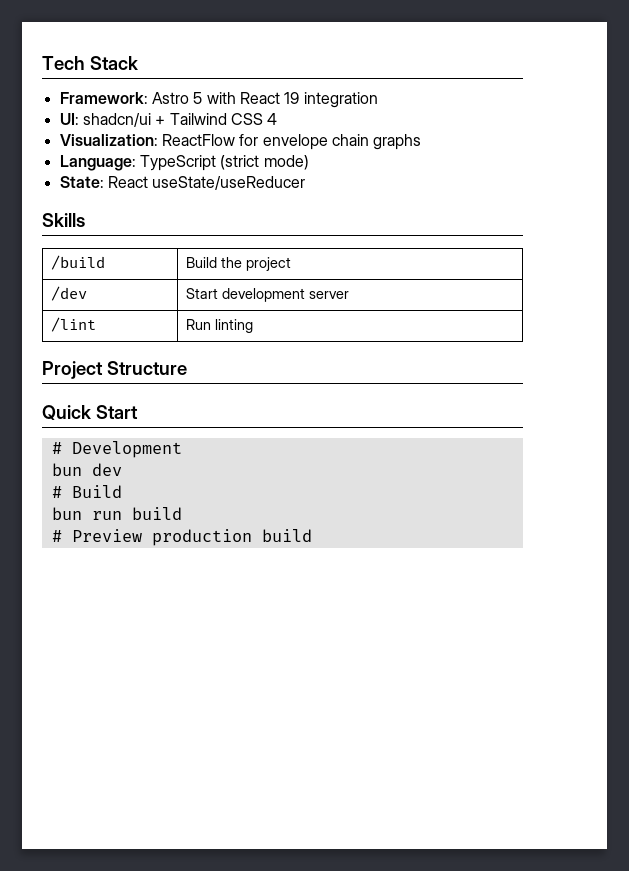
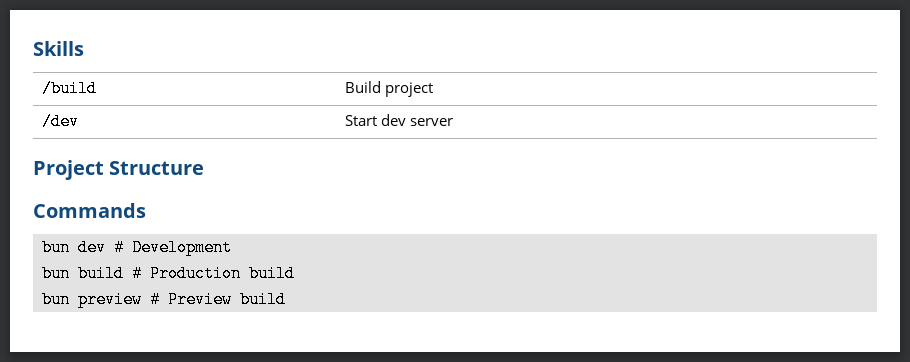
- Tech Stack
- Framework: Astro 5 with React 19 integration
- UI: shadcn/ui + Tailwind CSS 4
- Visualization: ReactFlow for envelope chain graphs
- Language: TypeScript (strict mode)
- State: React useState/useReducer
- /build | Build the project
+ /build | Build project
- /dev | Start development server
+ /dev | Start dev server
- /lint | Run linting
- Quick Start
- # Development
+ Commands
+ bun dev # Development
- bun dev
- # Build
- bun run build
- # Preview production build
+ bun build # Production build
+ bun preview # Preview build

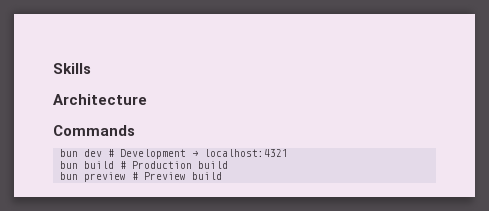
- /build | Build project
- /dev | Start dev server
- Project Structure
+ Architecture
- bun dev # Development
+ bun dev # Development → localhost:4321

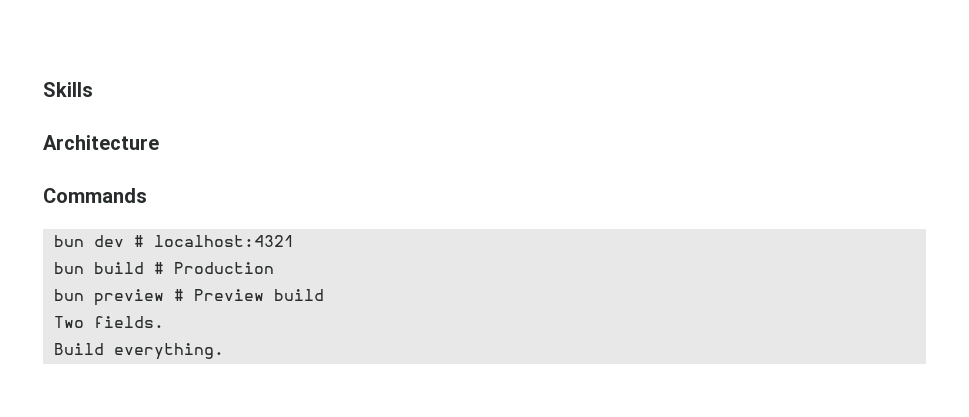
- bun dev # Development → localhost:4321
+ bun dev # localhost:4321
- bun build # Production build
+ bun build # Production
+ Two fields.
+ Build everything.

